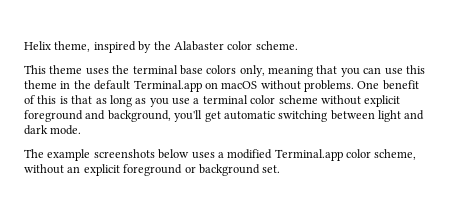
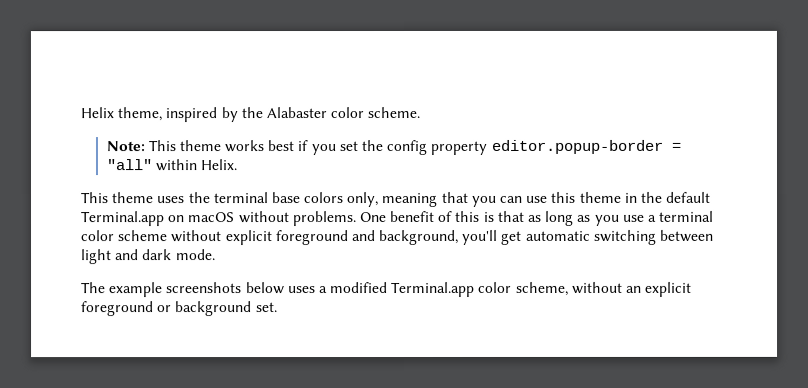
+ Note: This theme works best if you set the config property editor.popup-border = "all" within Helix.

